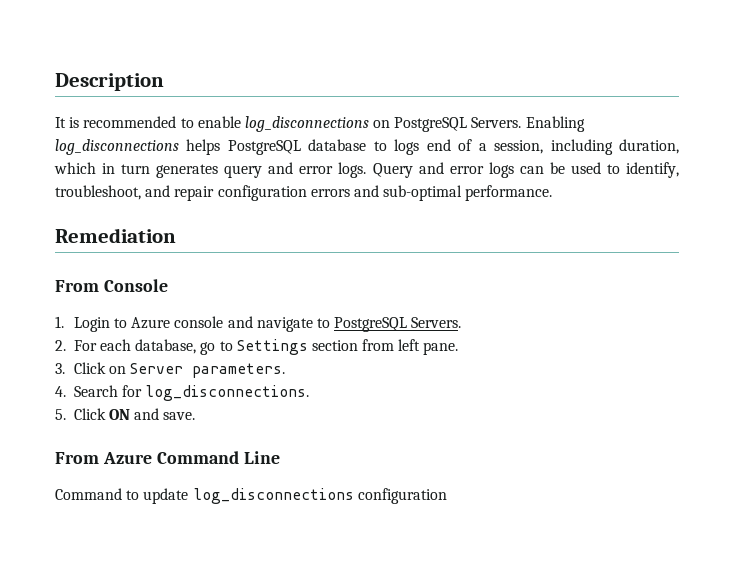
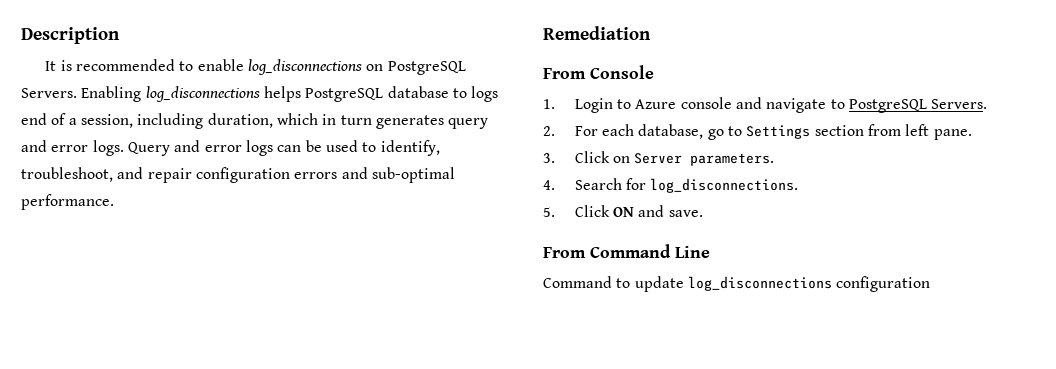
- From Azure Command Line
+ From Command Line

